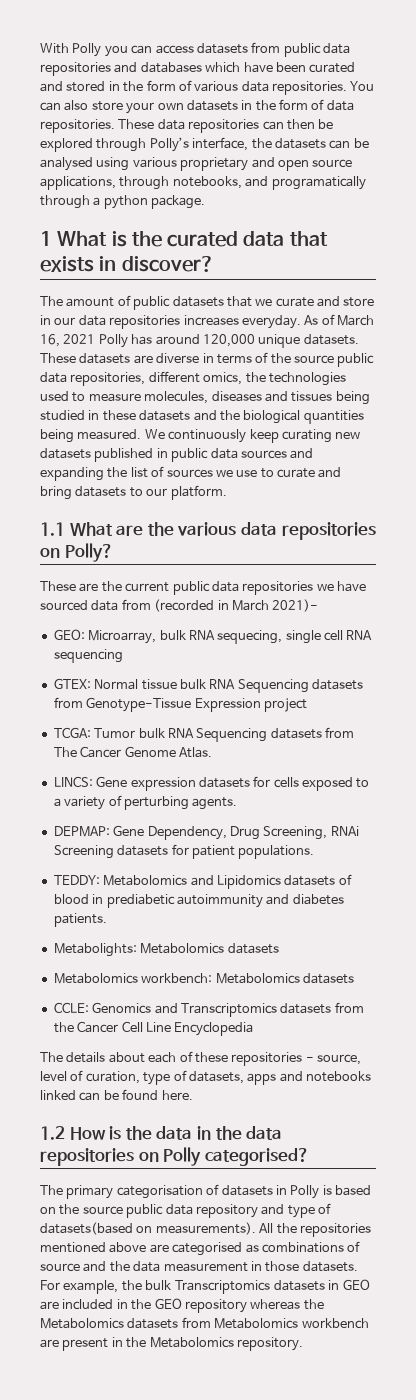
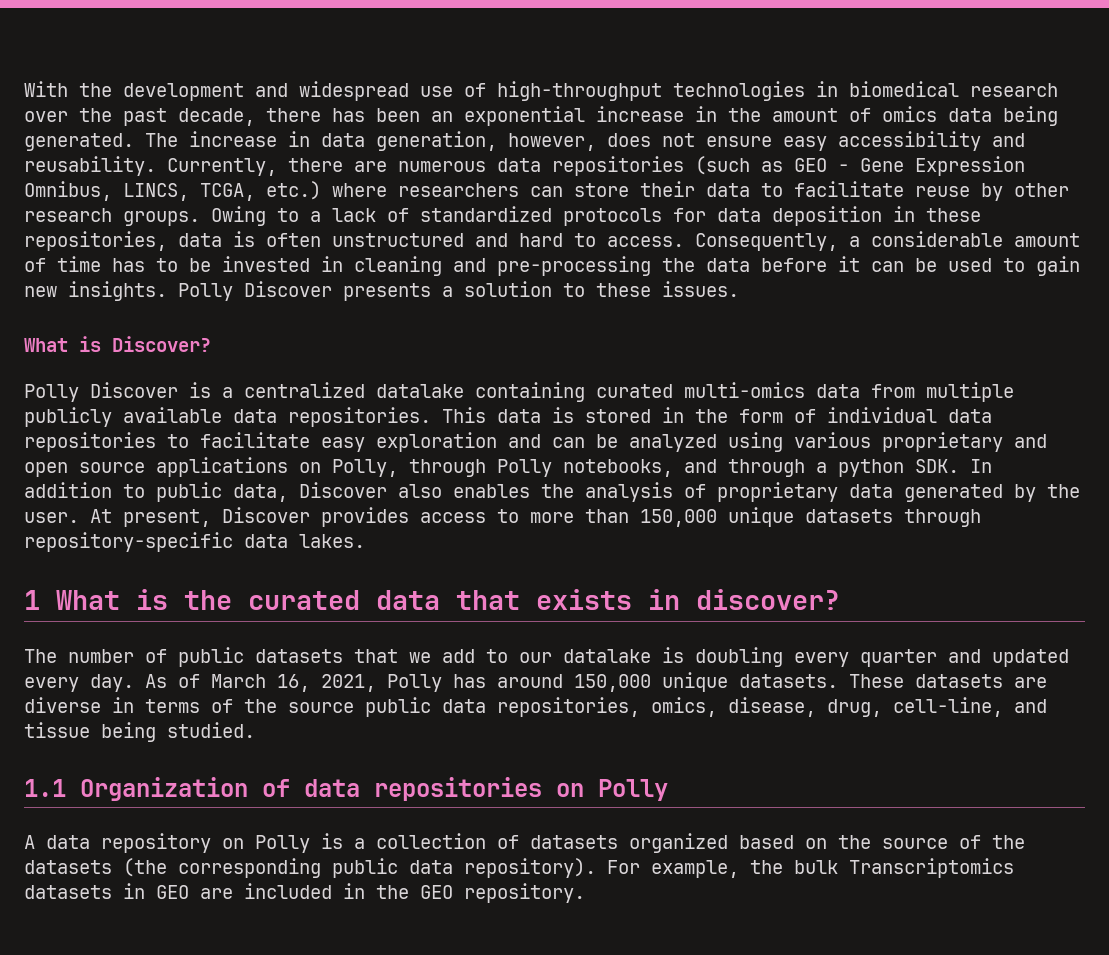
- With Polly you can access datasets from public data repositories and databases which have been curated and stored in the form of various data repositories. You can also store your own datasets in the form of data repositories. These data repositories can then be explored through Polly’s interface, the datasets can be analysed using various proprietary and open source applications, through notebooks, and programatically through a python package.
+ With the development and widespread use of high-throughput technologies in biomedical research over the past decade, there has been an exponential increase in the amount of omics data being generated. The increase in data generation, however, does not ensure easy accessibility and reusability. Currently, there are numerous data repositories (such as GEO - Gene Expression Omnibus, LINCS, TCGA, etc.) where researchers can store their data to facilitate reuse by other research groups. Owing to a lack of standardized protocols for data deposition in these repositories, data is often unstructured and hard to access. Consequently, a considerable amount of time has to be invested in cleaning and pre-processing the data before it can be used to gain new insights. Polly Discover presents a solution to these issues.
+ What is Discover?
+ Polly Discover is a centralized datalake containing curated multi-omics data from multiple publicly available data repositories. This data is stored in the form of individual data repositories to facilitate easy exploration and can be analyzed using various proprietary and open source applications on Polly, through Polly notebooks, and through a python SDK. In addition to public data, Discover also enables the analysis of proprietary data generated by the user. At present, Discover provides access to more than 150,000 unique datasets through repository-specific data lakes.
- The amount of public datasets that we curate and store in our data repositories increases everyday.
+ The number of public datasets that we add to our datalake is doubling every quarter and updated every day.
- As of March 16, 2021 Polly has around 120,000 unique datasets.
+ As of March 16, 2021, Polly has around 150,000 unique datasets.
- These datasets are diverse in terms of the source public data repositories, different omics, the technologies used to measure molecules, diseases and tissues being studied in these datasets and the biological quantities being measured. We continuously keep curating new datasets published in public data sources and expanding the list of sources we use to curate and bring datasets to our platform.
- 1.1 What are the various data repositories on Polly?
- These are the current public data repositories we have sourced data from (recorded in March 2021)-
- GEO: Microarray, bulk RNA sequecing, single cell RNA sequencing
- GTEX: Normal tissue bulk RNA Sequencing datasets from Genotype-Tissue Expression project
- TCGA: Tumor bulk RNA Sequencing datasets from The Cancer Genome Atlas.
- LINCS: Gene expression datasets for cells exposed to a variety of perturbing agents.
- DEPMAP: Gene Dependency, Drug Screening, RNAi Screening datasets for patient populations.
- TEDDY: Metabolomics and Lipidomics datasets of blood in prediabetic autoimmunity and diabetes patients.
- Metabolights: Metabolomics datasets
- Metabolomics workbench: Metabolomics datasets
- CCLE: Genomics and Transcriptomics datasets from the Cancer Cell Line Encyclopedia
- The details about each of these repositories - source, level of curation, type of datasets, apps and notebooks linked can be found here.
- 1.2 How is the data in the data repositories on Polly categorised?
- The primary categorisation of datasets in Polly is based on the source public data repository and type of datasets(based on measurements). All the repositories mentioned above are categorised as combinations of source and the data measurement in those datasets.
+ These datasets are diverse in terms of the source public data repositories, omics, disease, drug, cell-line, and tissue being studied.
+ 1.1 Organization of data repositories on Polly
+ A data repository on Polly is a collection of datasets organized based on the source of the datasets (the corresponding public data repository).
- For example, the bulk Transcriptomics datasets in GEO are included in the GEO repository whereas the Metabolomics datasets from Metabolomics workbench are present in the Metabolomics repository.
+ For example, the bulk Transcriptomics datasets in GEO are included in the GEO repository.

